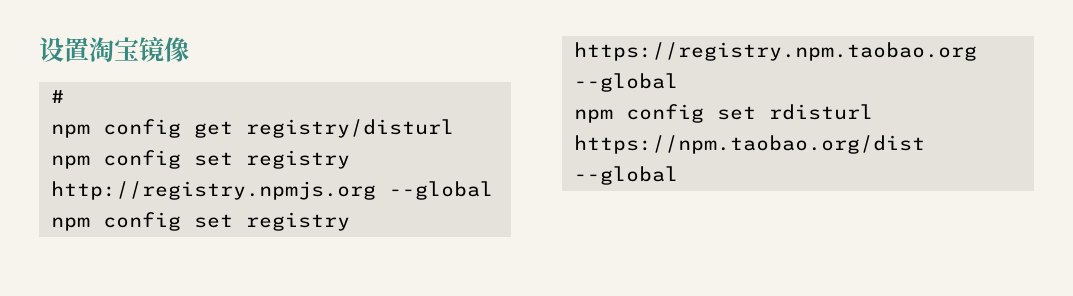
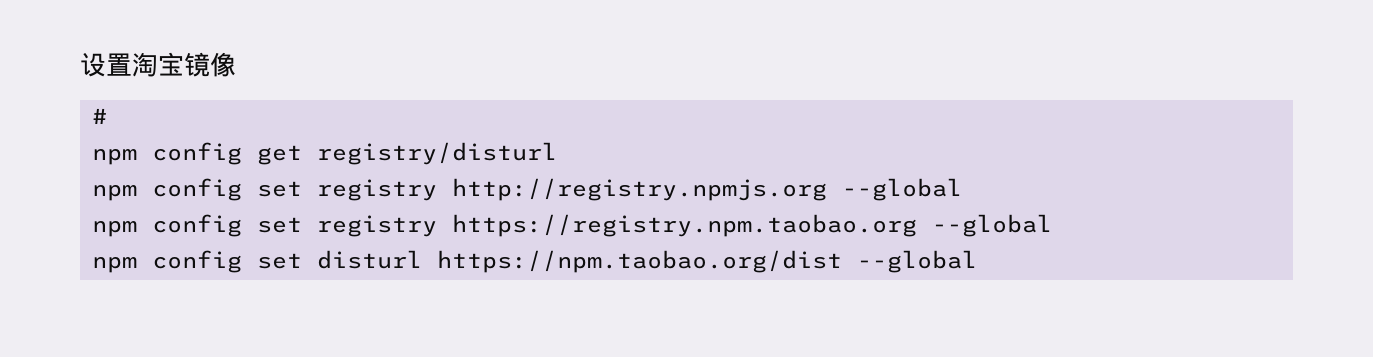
- npm config set rdisturl https://npm.taobao.org/dist --global
+ npm config set disturl https://npm.taobao.org/dist --global

